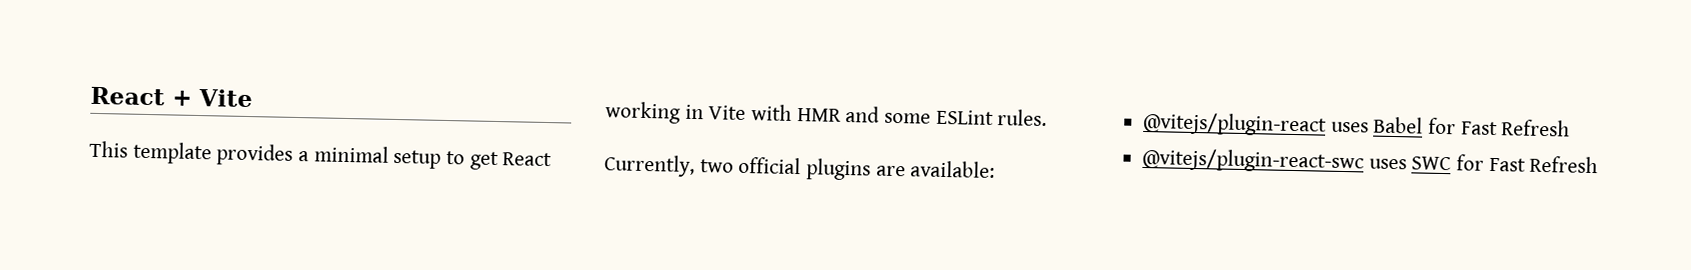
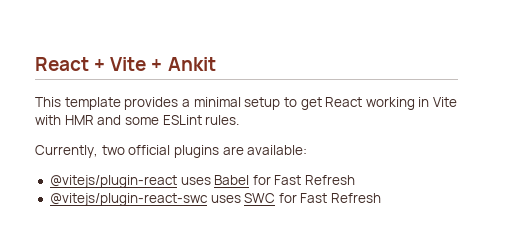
- React + Vite
+ React + Vite + Ankit

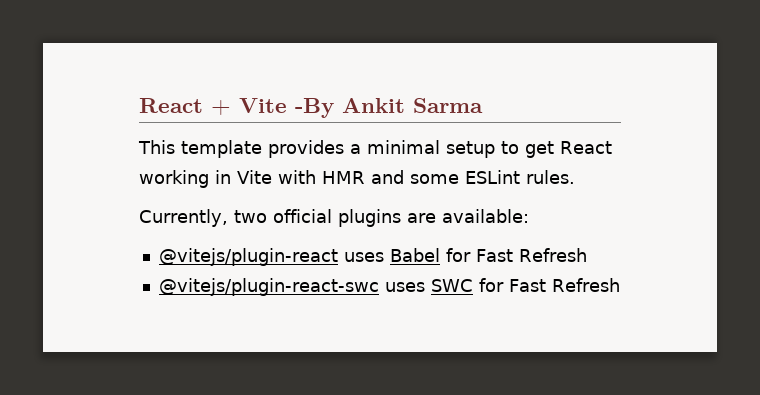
- React + Vite + Ankit
+ React + Vite -By Ankit Sarma

